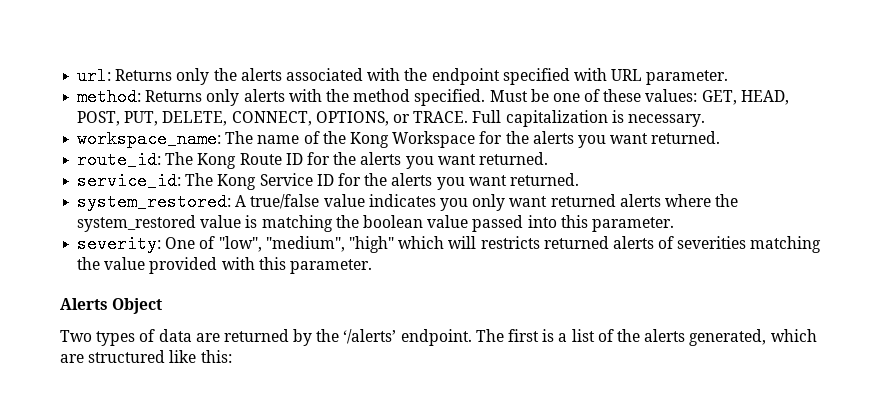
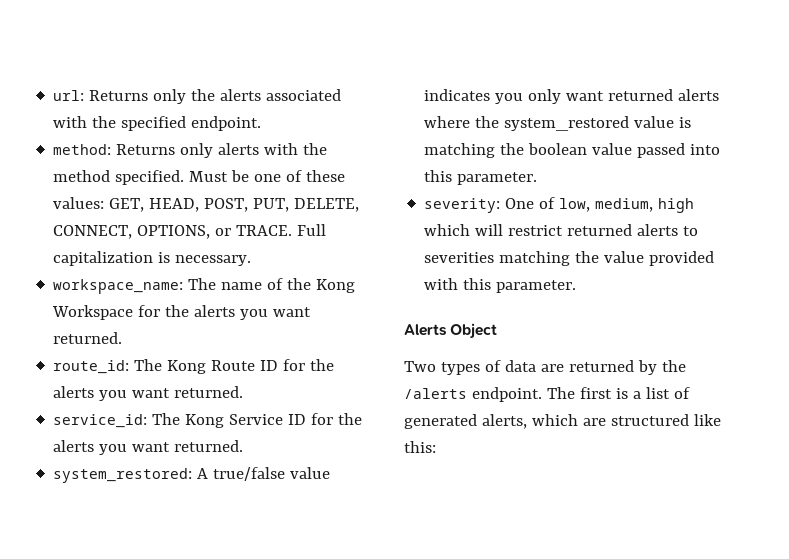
- url: Returns only the alerts associated with the endpoint specified with URL parameter.
+ url: Returns only the alerts associated with the specified endpoint.
- severity: One of "low", "medium", "high" which will restricts returned alerts of severities matching the value provided with this parameter.
+ severity: One of low, medium, high which will restrict returned alerts to severities matching the value provided with this parameter.
- Two types of data are returned by the ‘/alerts’ endpoint.
+ Two types of data are returned by the /alerts endpoint.
- The first is a list of the alerts generated, which are structured like this:
+ The first is a list of generated alerts, which are structured like this:

